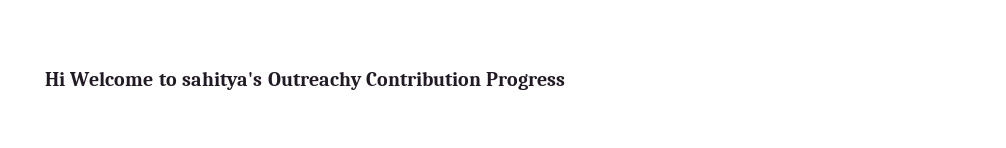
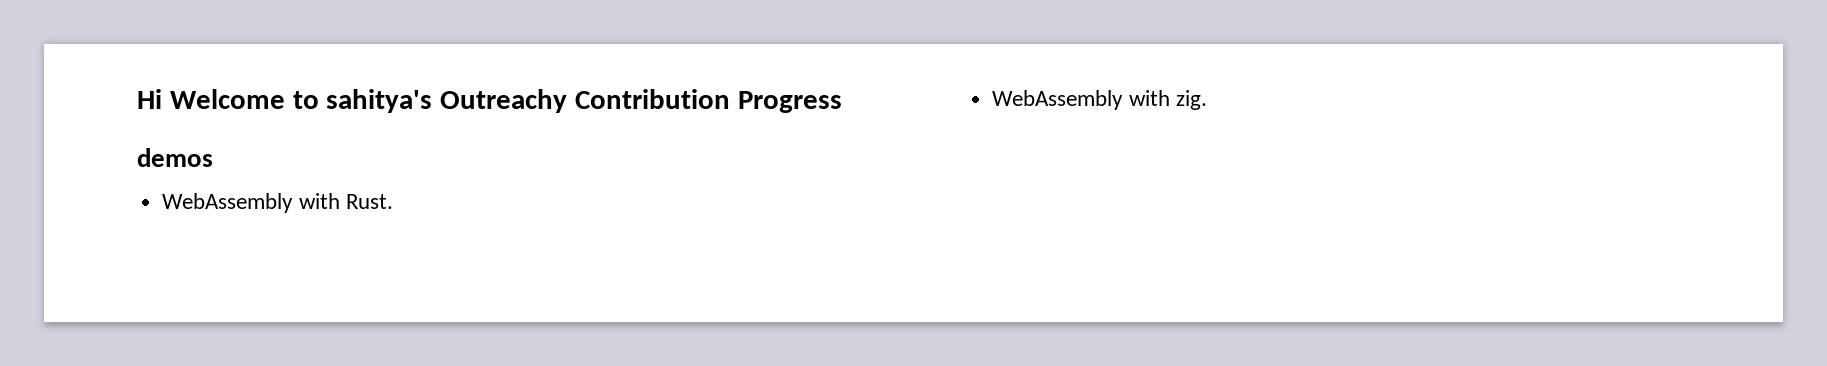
+ demos
+ WebAssembly with Rust.
+ WebAssembly with zig.

